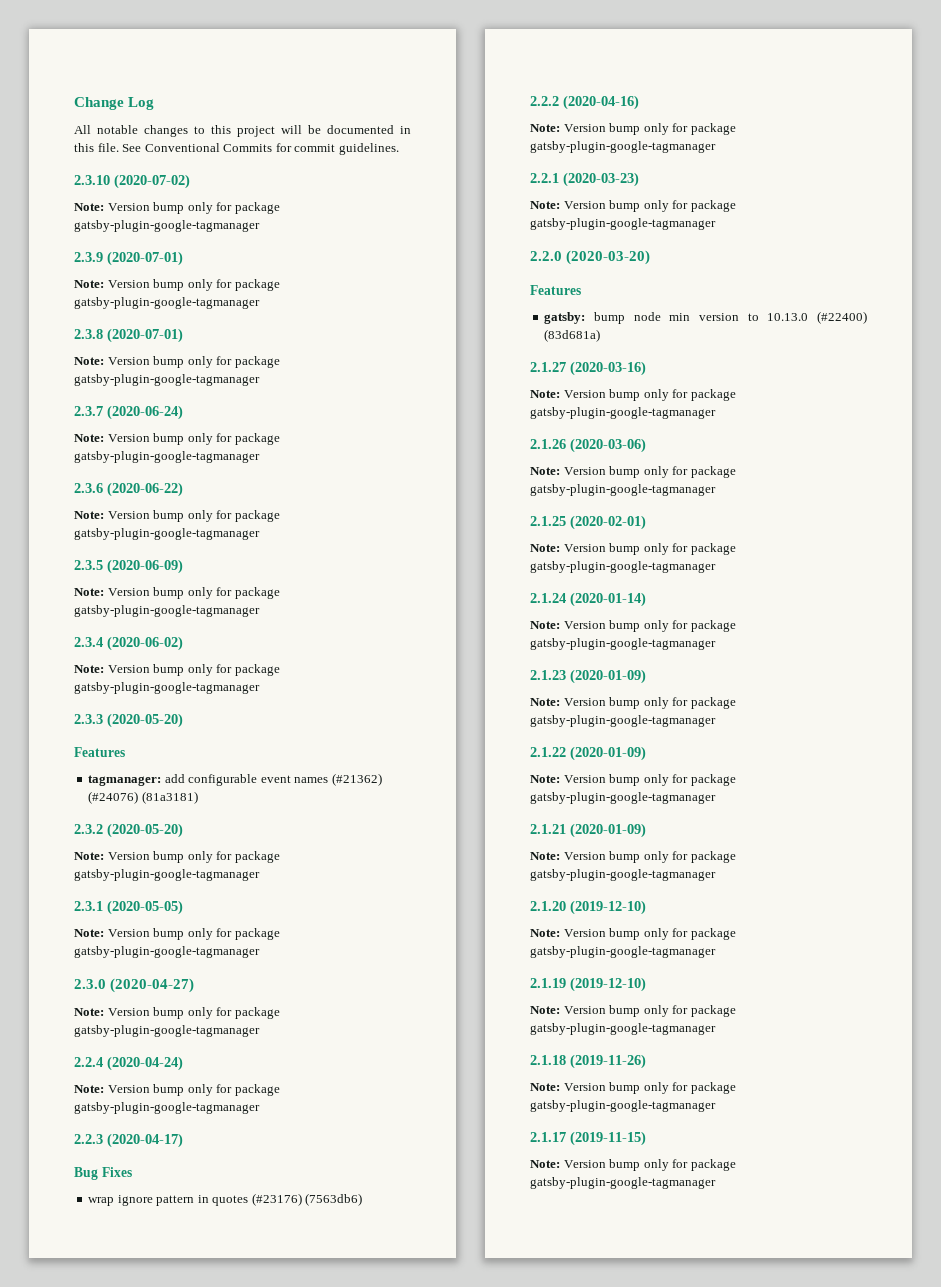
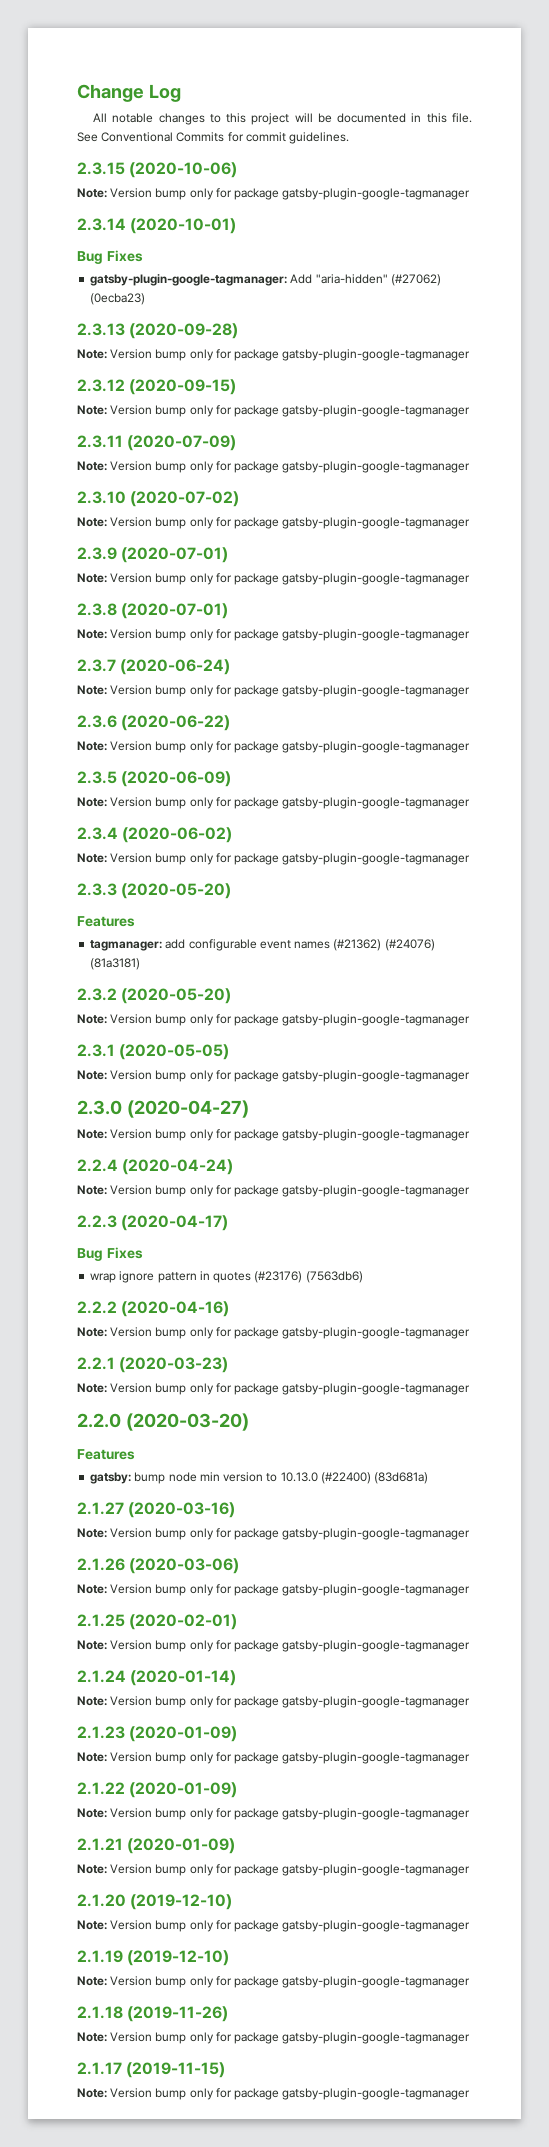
+ 2.3.15 (2020-10-06)
+ Note: Version bump only for package gatsby-plugin-google-tagmanager
+ 2.3.14 (2020-10-01)
+ Bug Fixes
+ gatsby-plugin-google-tagmanager: Add "aria-hidden" (#27062) (0ecba23)
+ 2.3.13 (2020-09-28)
+ Note: Version bump only for package gatsby-plugin-google-tagmanager
+ 2.3.12 (2020-09-15)
+ Note: Version bump only for package gatsby-plugin-google-tagmanager
+ 2.3.11 (2020-07-09)
+ Note: Version bump only for package gatsby-plugin-google-tagmanager

